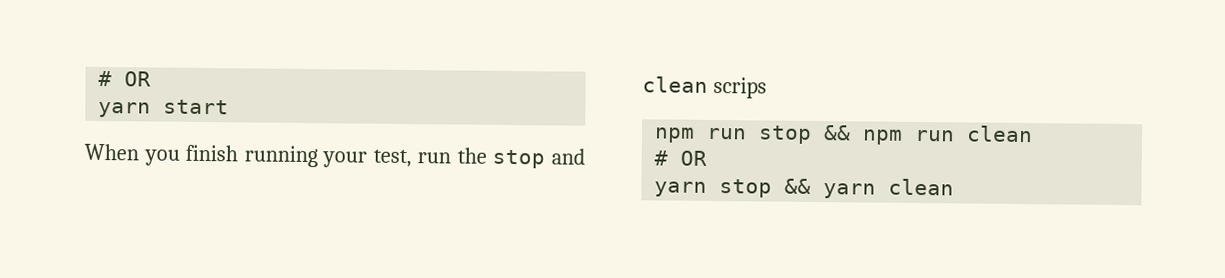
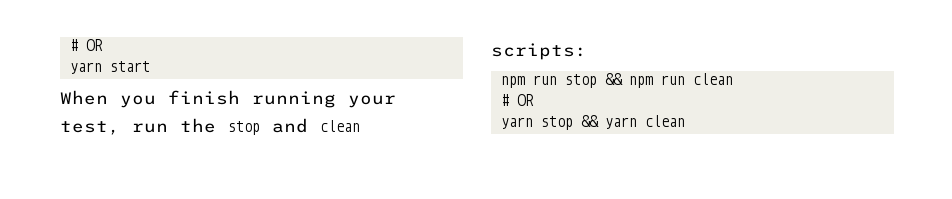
- When you finish running your test, run the stop and clean scrips
+ When you finish running your test, run the stop and clean scripts:

